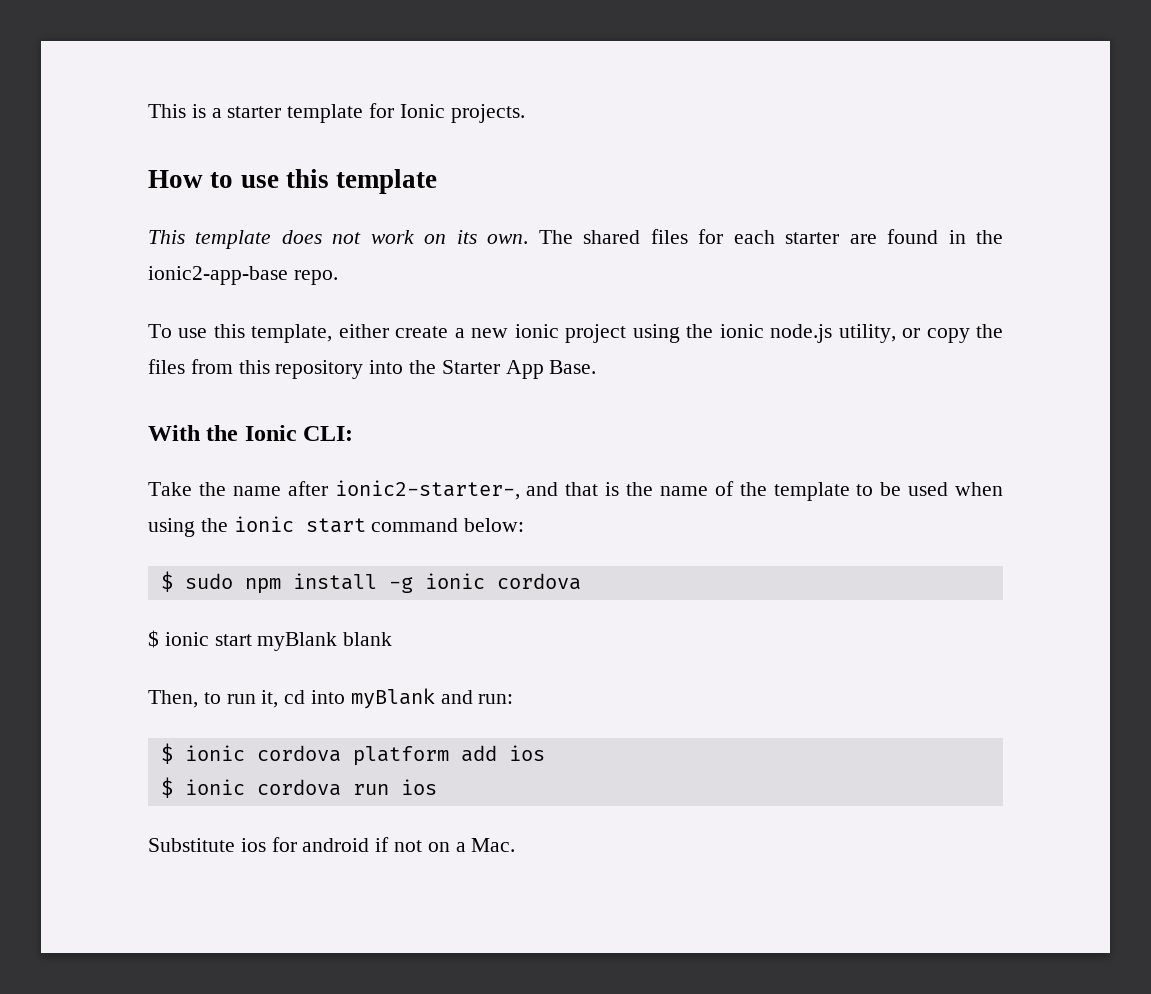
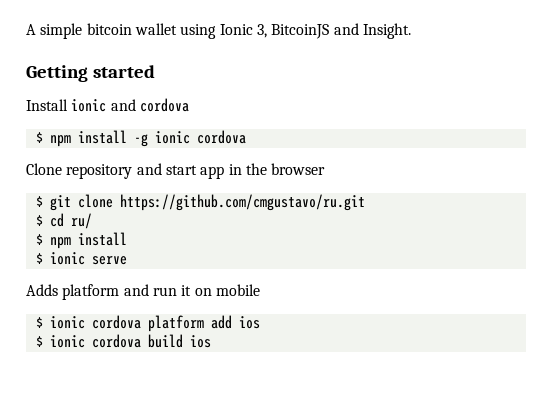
- This is a starter template for Ionic projects.
- How to use this template
- This template does not work on its own. The shared files for each starter are found in the ionic2-app-base repo.
- To use this template, either create a new ionic project using the ionic node.js utility, or copy the files from this repository into the Starter App Base.
- With the Ionic CLI:
- Take the name after ionic2-starter-, and that is the name of the template to be used when using the ionic start command below:
- $ sudo npm install -g ionic cordova
+ A simple bitcoin wallet using Ionic 3, BitcoinJS and Insight.
+ Getting started
+ Install ionic and cordova
+ $ npm install -g ionic cordova
- $ ionic start myBlank blank
- Then, to run it, cd into myBlank and run:
+ Clone repository and start app in the browser
+ $ git clone https://github.com/cmgustavo/ru.git
+ $ cd ru/
+ $ npm install
+ $ ionic serve
+ Adds platform and run it on mobile
- $ ionic cordova run ios
- Substitute ios for android if not on a Mac.
+ $ ionic cordova build ios

